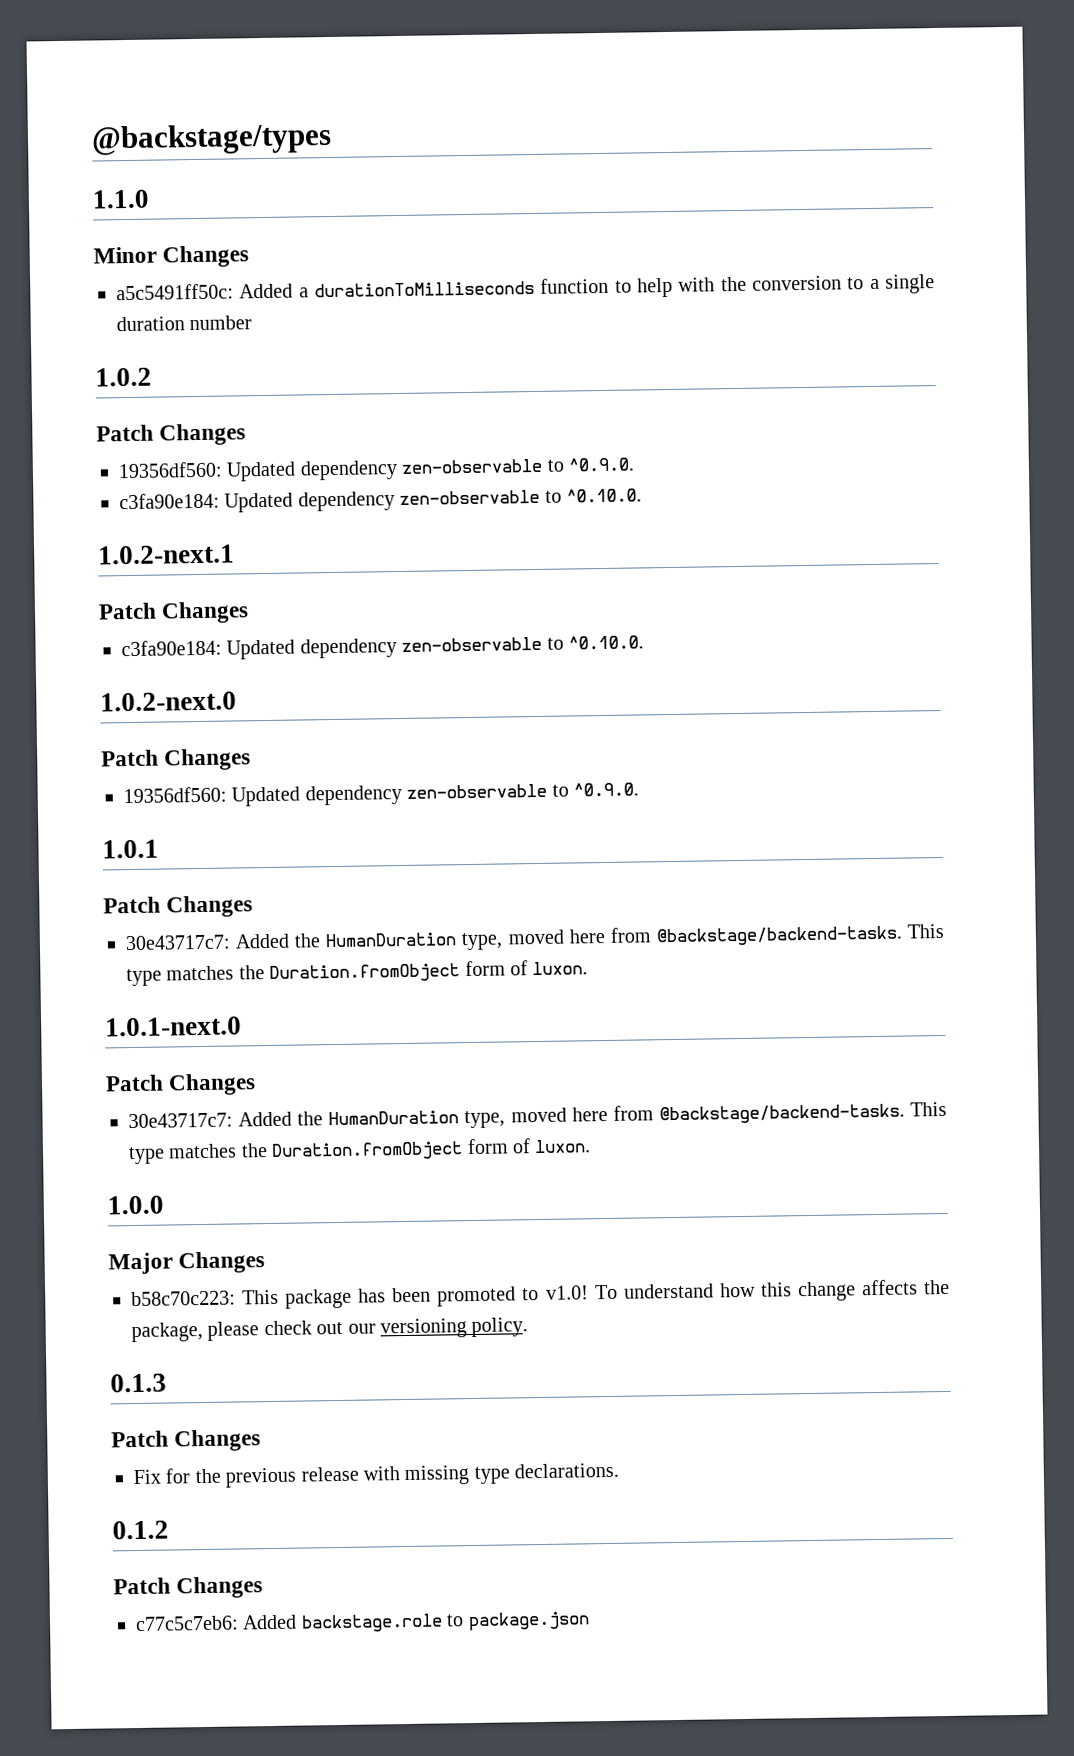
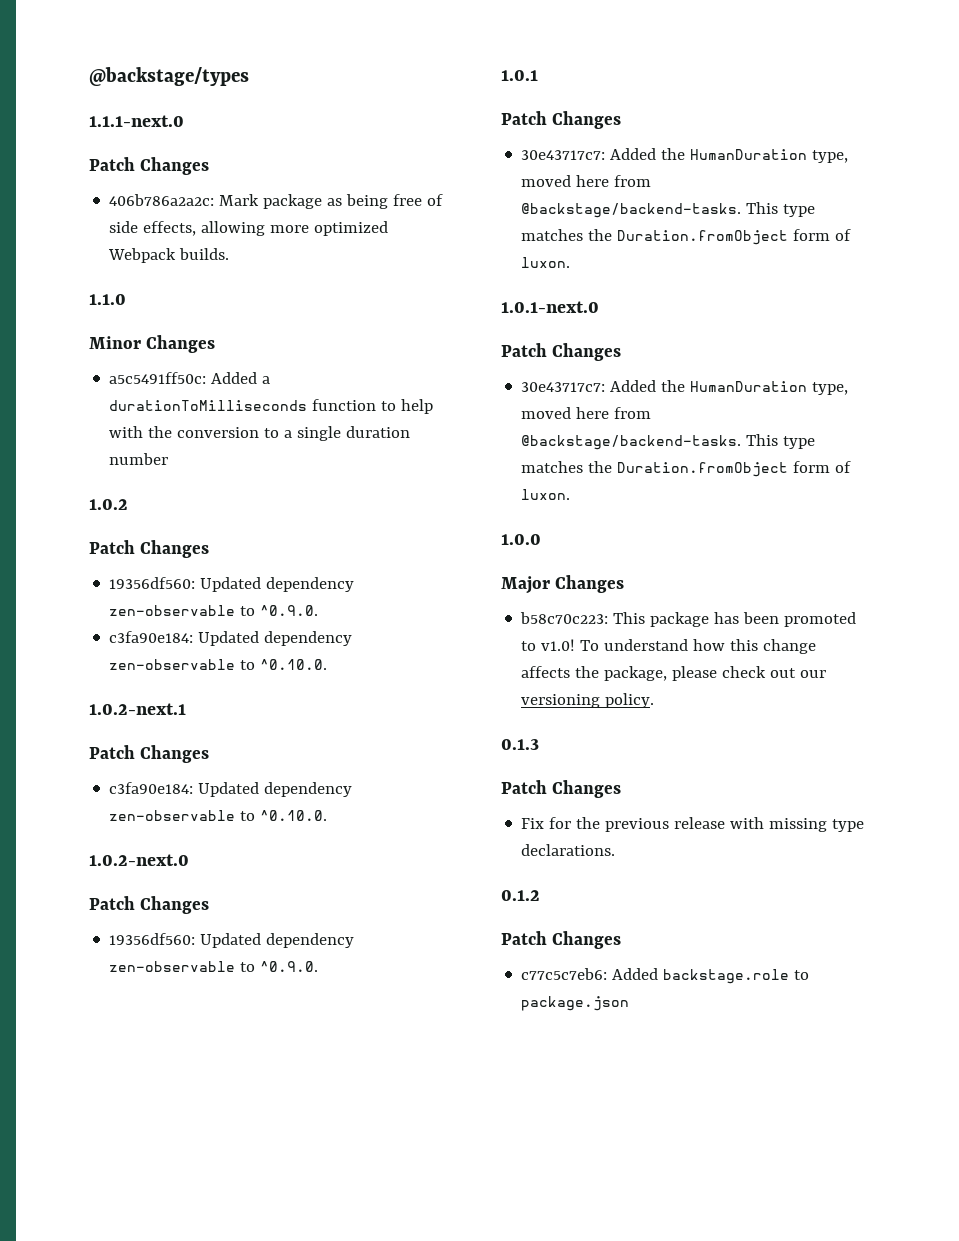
+ 1.1.1-next.0
+ Patch Changes
+ 406b786a2a2c: Mark package as being free of side effects, allowing more optimized Webpack builds.

